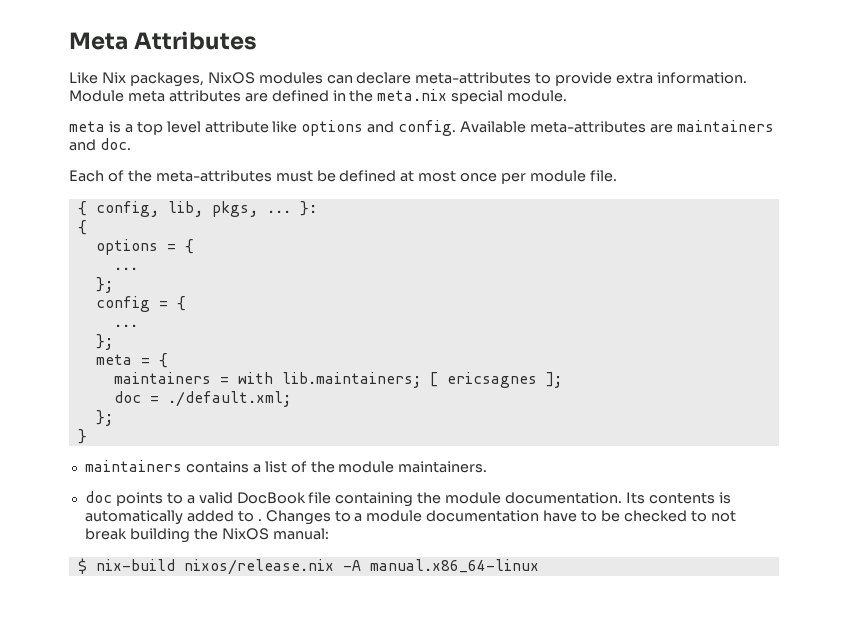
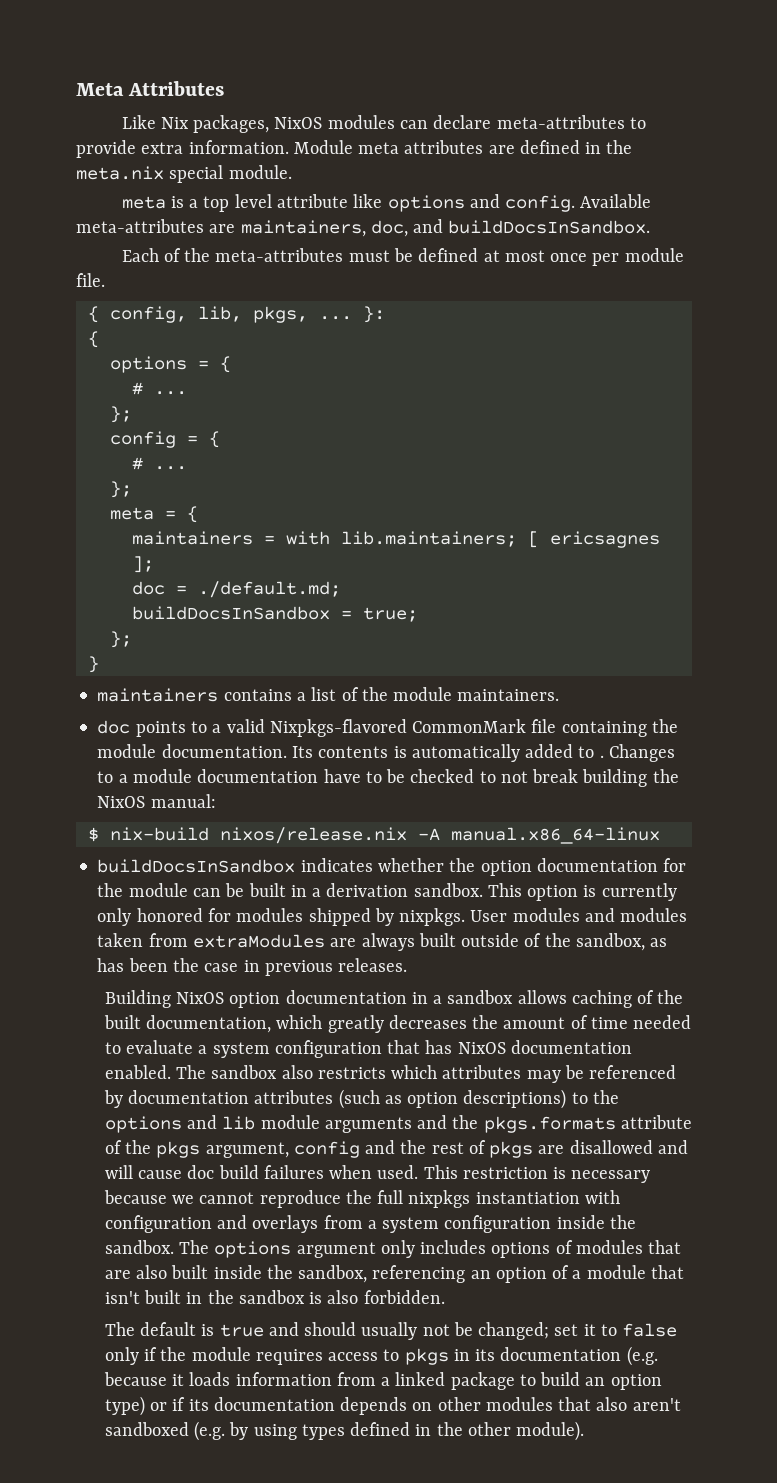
- Available meta-attributes are maintainers and doc.
+ Available meta-attributes are maintainers, doc, and buildDocsInSandbox.
  options = {
- ...
+ # ...
  config = {
- ...
+ # ...
- doc = ./default.xml;
+ doc = ./default.md;
+ buildDocsInSandbox = true;
- doc points to a valid DocBook file containing the module documentation.
+ doc points to a valid Nixpkgs-flavored CommonMark file containing the module documentation.
+ buildDocsInSandbox indicates whether the option documentation for the module can be built in a derivation sandbox. This option is currently only honored for modules shipped by nixpkgs. User modules and modules taken from extraModules are always built outside of the sandbox, as has been the case in previous releases.
+ Building NixOS option documentation in a sandbox allows caching of the built documentation, which greatly decreases the amount of time needed to evaluate a system configuration that has NixOS documentation enabled. The sandbox also restricts which attributes may be referenced by documentation attributes (such as option descriptions) to the options and lib module arguments and the pkgs.formats attribute of the pkgs argument, config and the rest of pkgs are disallowed and will cause doc build failures when used. This restriction is necessary because we cannot reproduce the full nixpkgs instantiation with configuration and overlays from a system configuration inside the sandbox. The options argument only includes options of modules that are also built inside the sandbox, referencing an option of a module that isn't built in the sandbox is also forbidden.
+ The default is true and should usually not be changed; set it to false only if the module requires access to pkgs in its documentation (e.g. because it loads information from a linked package to build an option type) or if its documentation depends on other modules that also aren't sandboxed (e.g. by using types defined in the other module).

